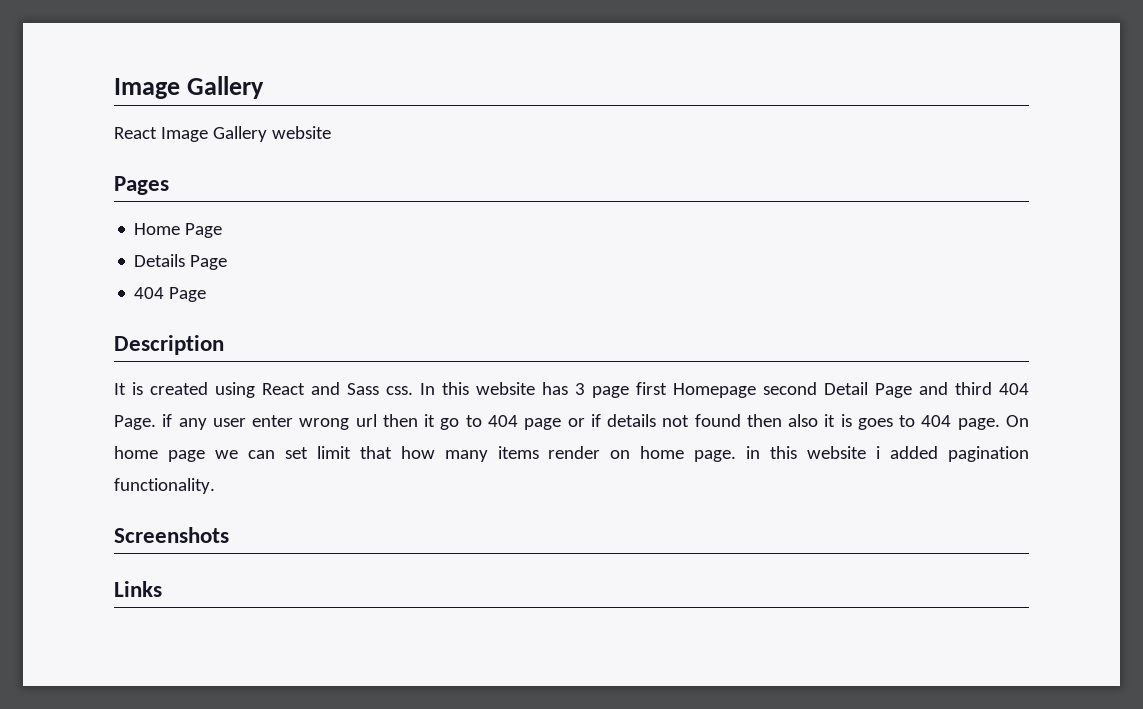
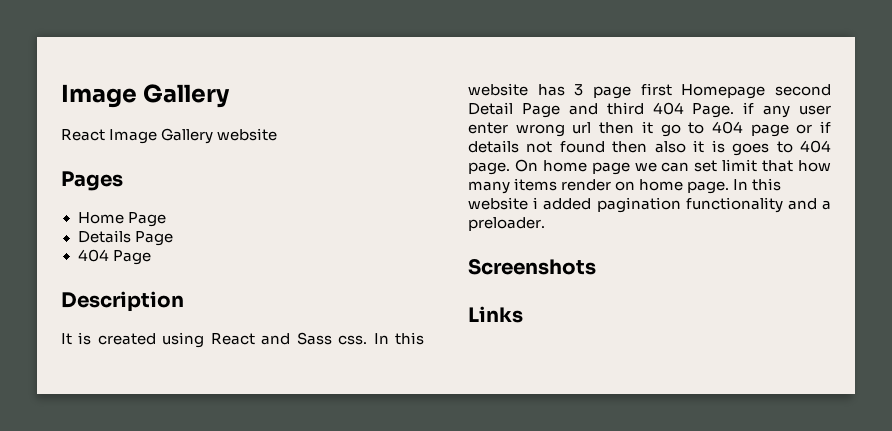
- On home page we can set limit that how many items render on home page. in this website i added pagination functionality.
+ On home page we can set limit that how many items render on home page. In this website i added pagination functionality and a preloader.

